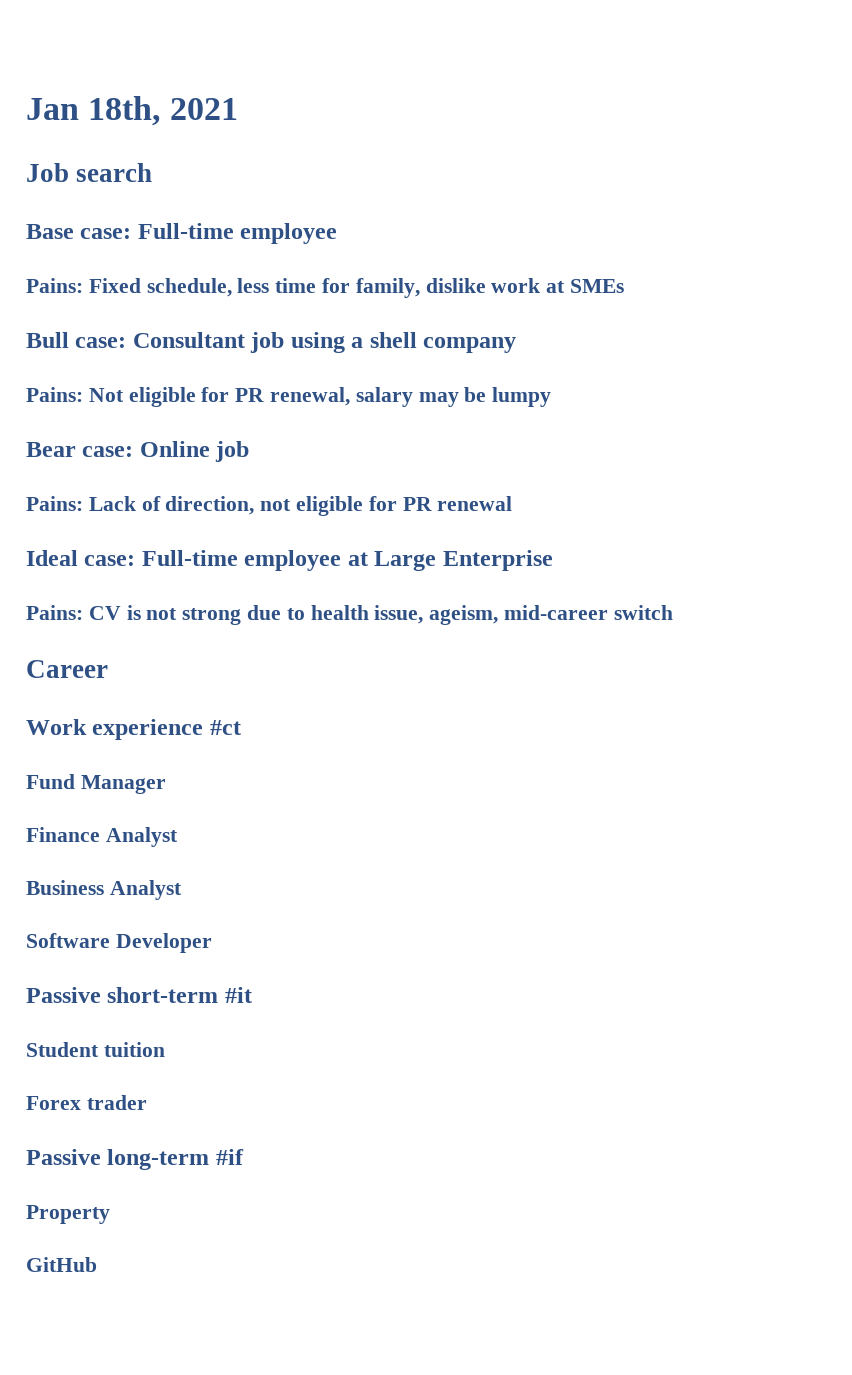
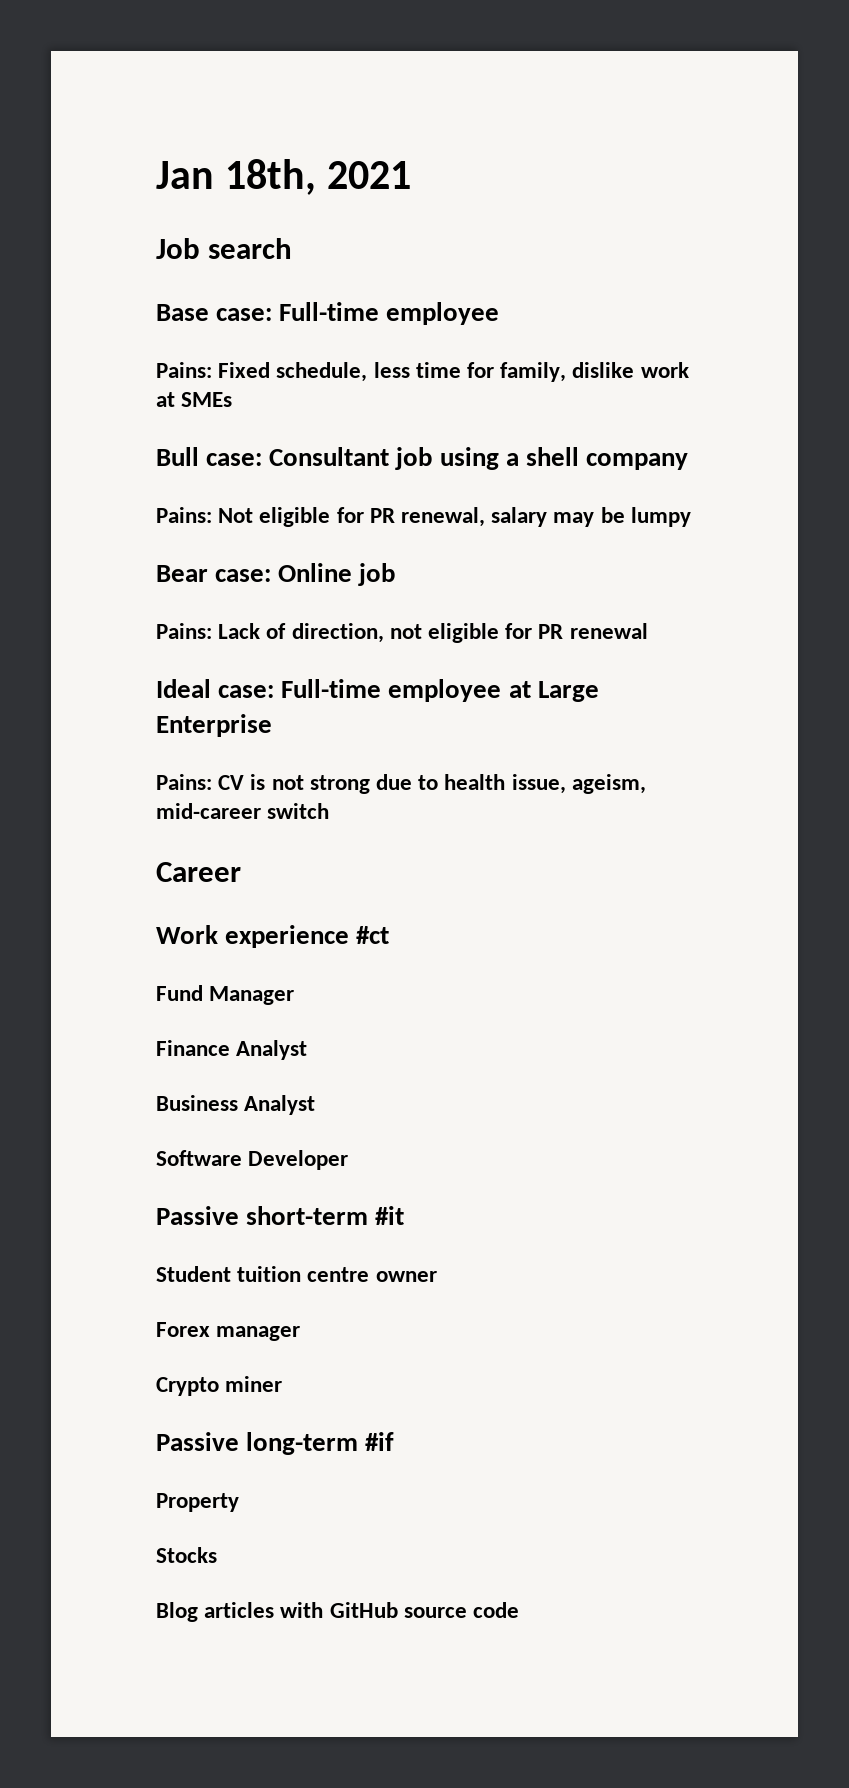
- Student tuition
+ Student tuition centre owner
- Forex trader
+ Forex manager
+ Crypto miner
- GitHub
+ Stocks
+ Blog articles with GitHub source code

